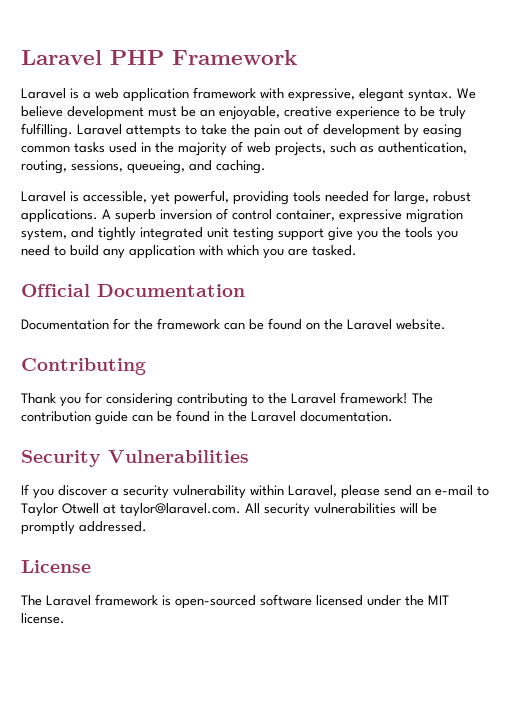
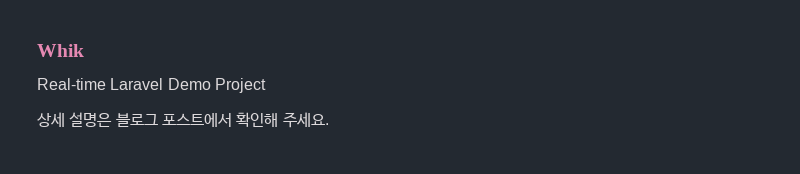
- Laravel PHP Framework
- Laravel is a web application framework with expressive, elegant syntax. We believe development must be an enjoyable, creative experience to be truly fulfilling. Laravel attempts to take the pain out of development by easing common tasks used in the majority of web projects, such as authentication, routing, sessions, queueing, and caching.
- Laravel is accessible, yet powerful, providing tools needed for large, robust applications. A superb inversion of control container, expressive migration system, and tightly integrated unit testing support give you the tools you need to build any application with which you are tasked.
- Official Documentation
- Documentation for the framework can be found on the Laravel website.
- Contributing
- Thank you for considering contributing to the Laravel framework! The contribution guide can be found in the Laravel documentation.
- Security Vulnerabilities
- If you discover a security vulnerability within Laravel, please send an e-mail to Taylor Otwell at taylor@laravel.com. All security vulnerabilities will be promptly addressed.
- License
- The Laravel framework is open-sourced software licensed under the MIT license.
+ Whik
+ Real-time Laravel Demo Project
+ 상세 설명은 블로그 포스트에서 확인해 주세요.

